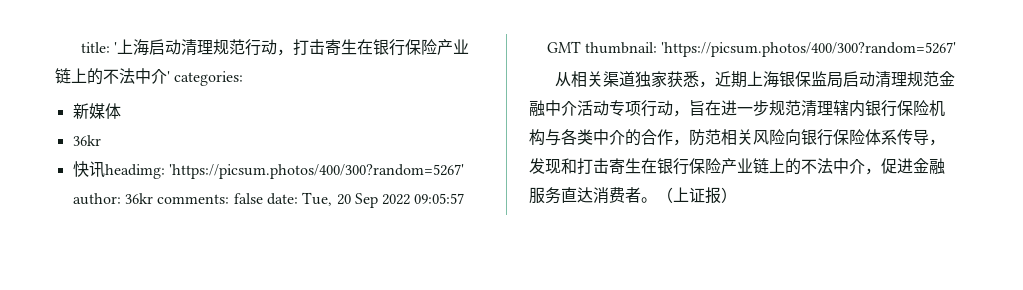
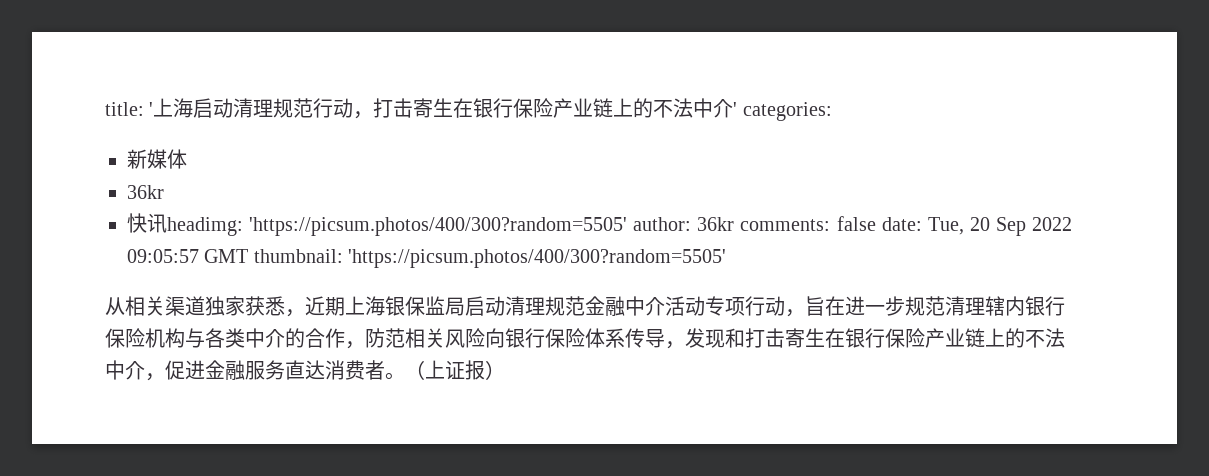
- 快讯headimg: 'https://picsum.photos/400/300?random=5267' author: 36kr comments: false date: Tue, 20 Sep 2022 09:05:57 GMT thumbnail: 'https://picsum.photos/400/300?random=5267'
+ 快讯headimg: 'https://picsum.photos/400/300?random=5505' author: 36kr comments: false date: Tue, 20 Sep 2022 09:05:57 GMT thumbnail: 'https://picsum.photos/400/300?random=5505'

